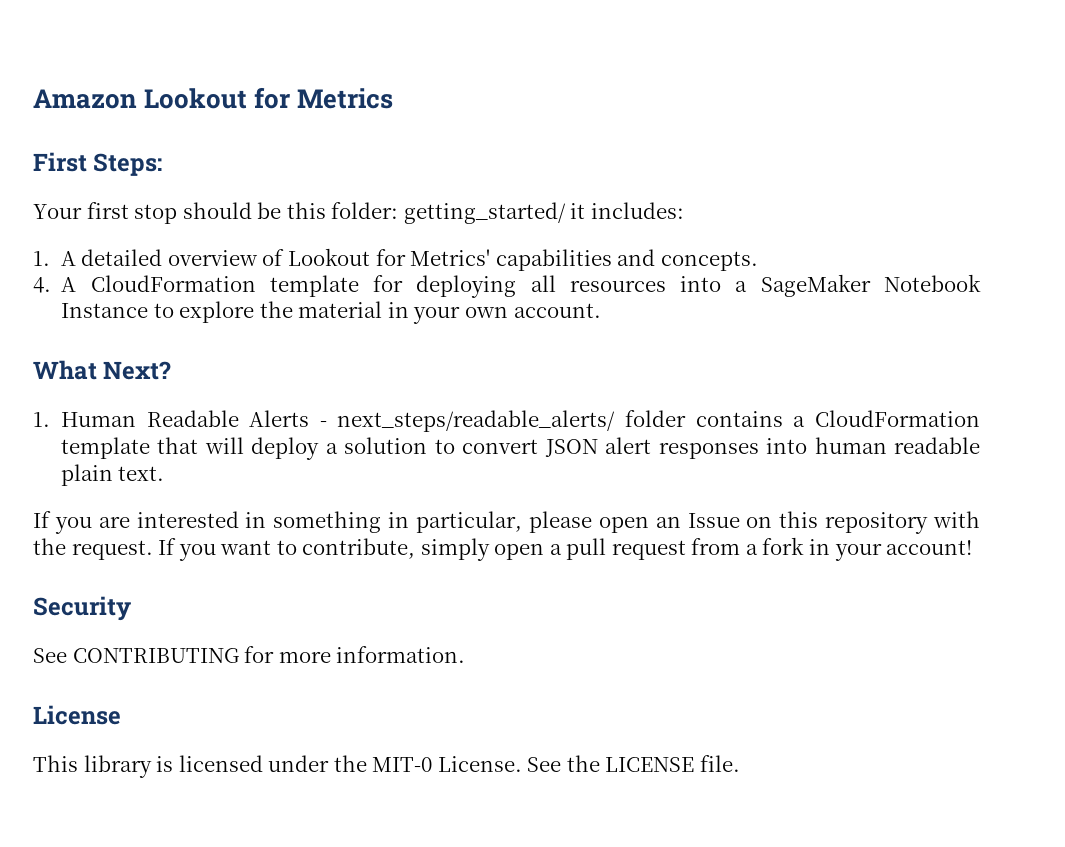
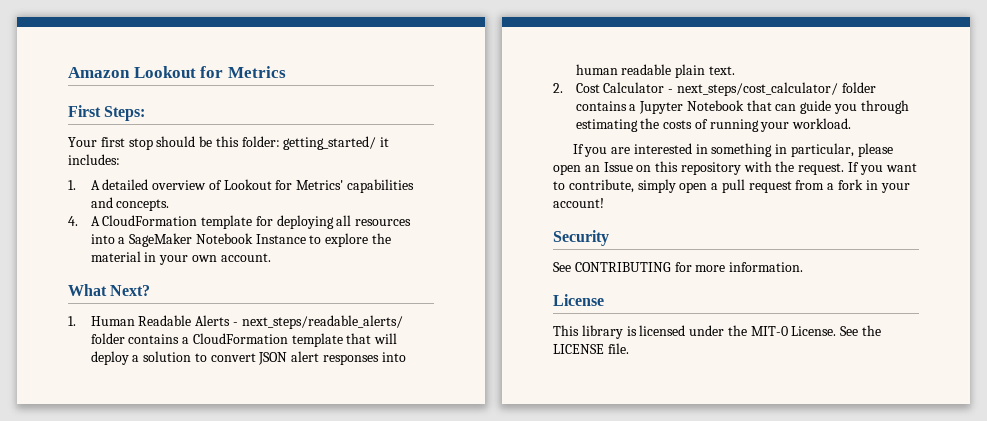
+ 2. Cost Calculator - next_steps/cost_calculator/ folder contains a Jupyter Notebook that can guide you through estimating the costs of running your workload.

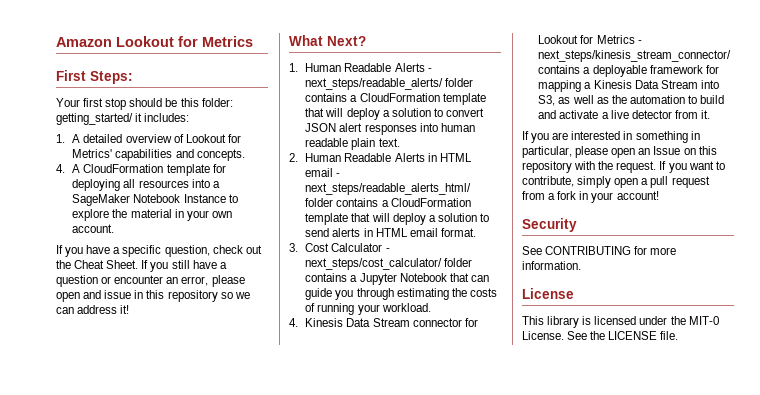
+ If you have a specific question, check out the Cheat Sheet. If you still have a question or encounter an error, please open and issue in this repository so we can address it!
- 2. Cost Calculator - next_steps/cost_calculator/ folder contains a Jupyter Notebook that can guide you through estimating the costs of running your workload.
+ 2. Human Readable Alerts in HTML email - next_steps/readable_alerts_html/ folder contains a CloudFormation template that will deploy a solution to send alerts in HTML email format.
+ 3. Cost Calculator - next_steps/cost_calculator/ folder contains a Jupyter Notebook that can guide you through estimating the costs of running your workload.
+ 4. Kinesis Data Stream connector for Lookout for Metrics - next_steps/kinesis_stream_connector/ contains a deployable framework for mapping a Kinesis Data Stream into S3, as well as the automation to build and activate a live detector from it.

